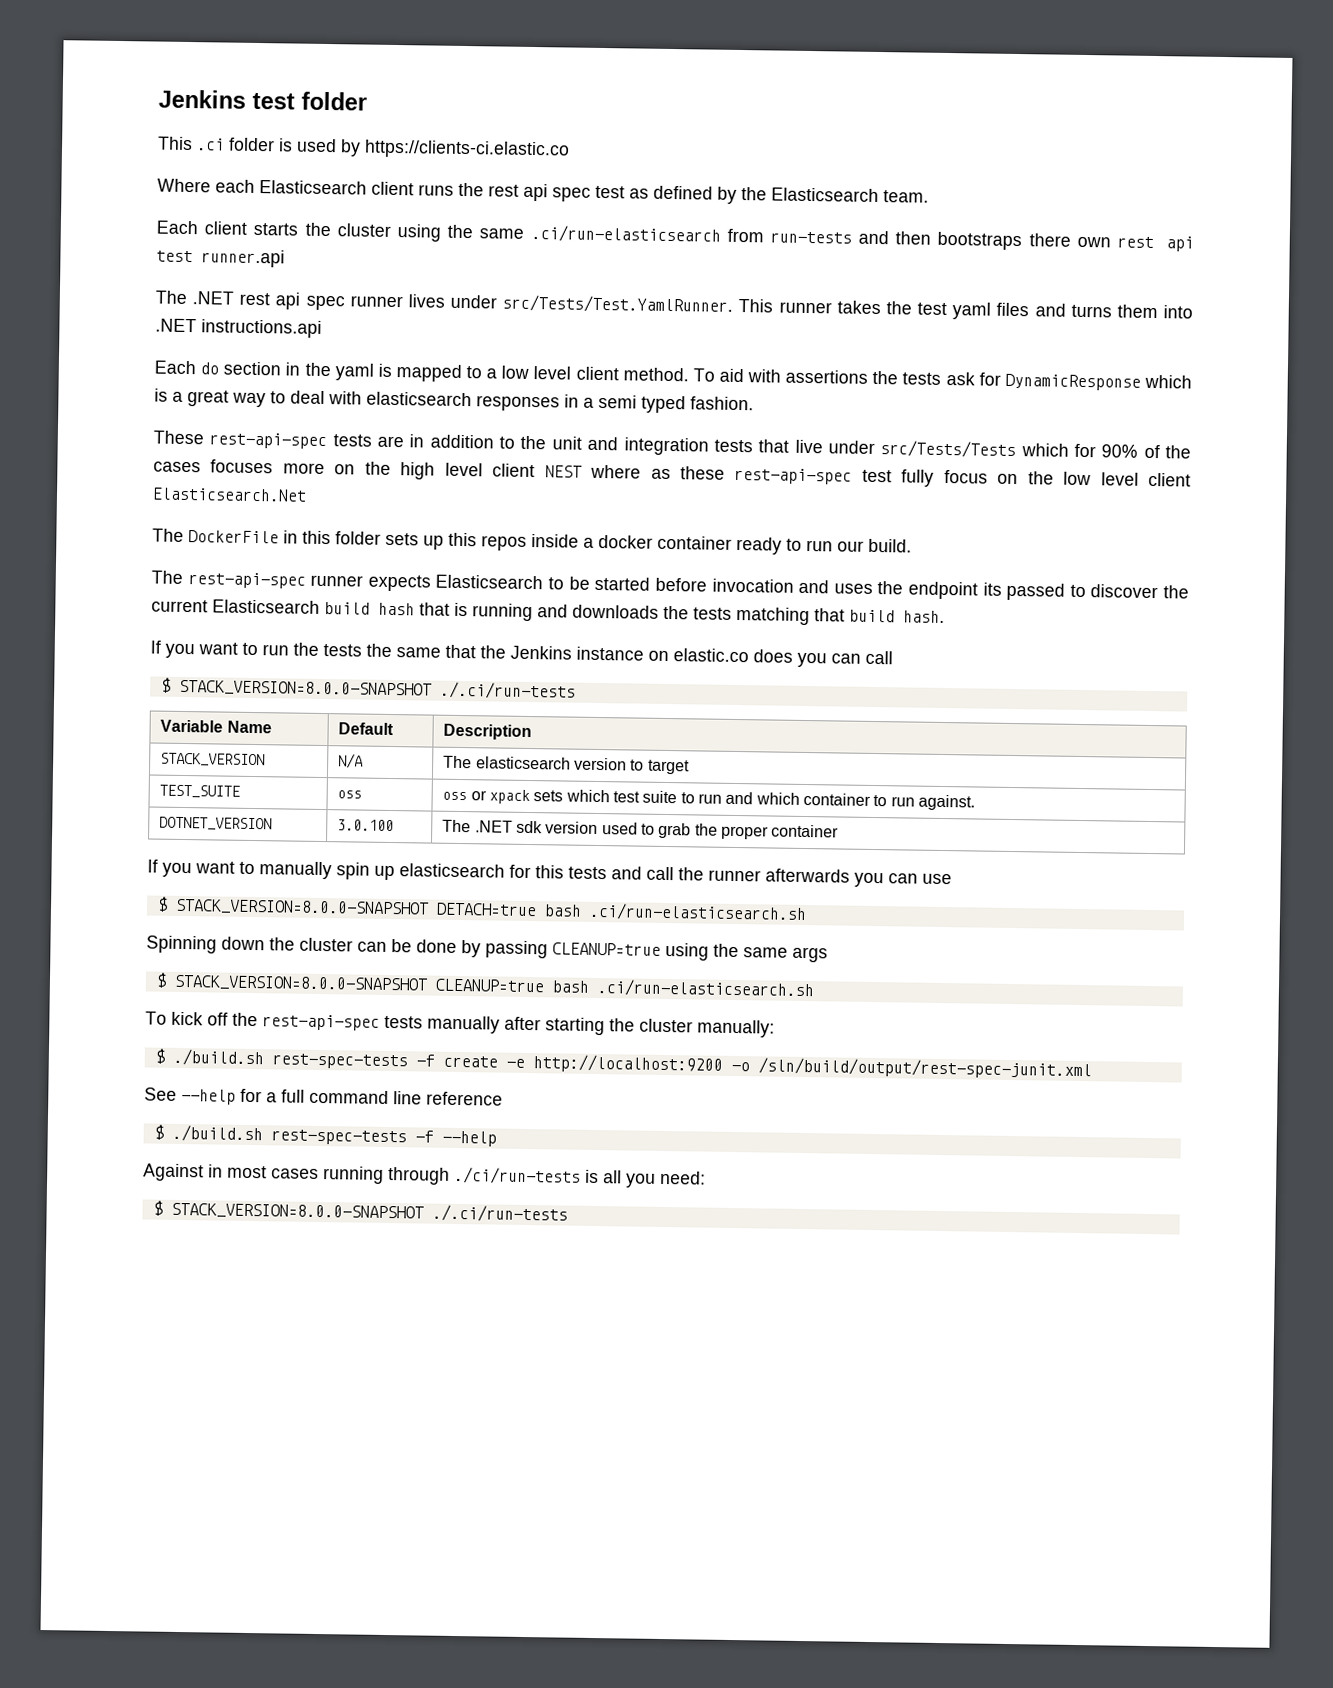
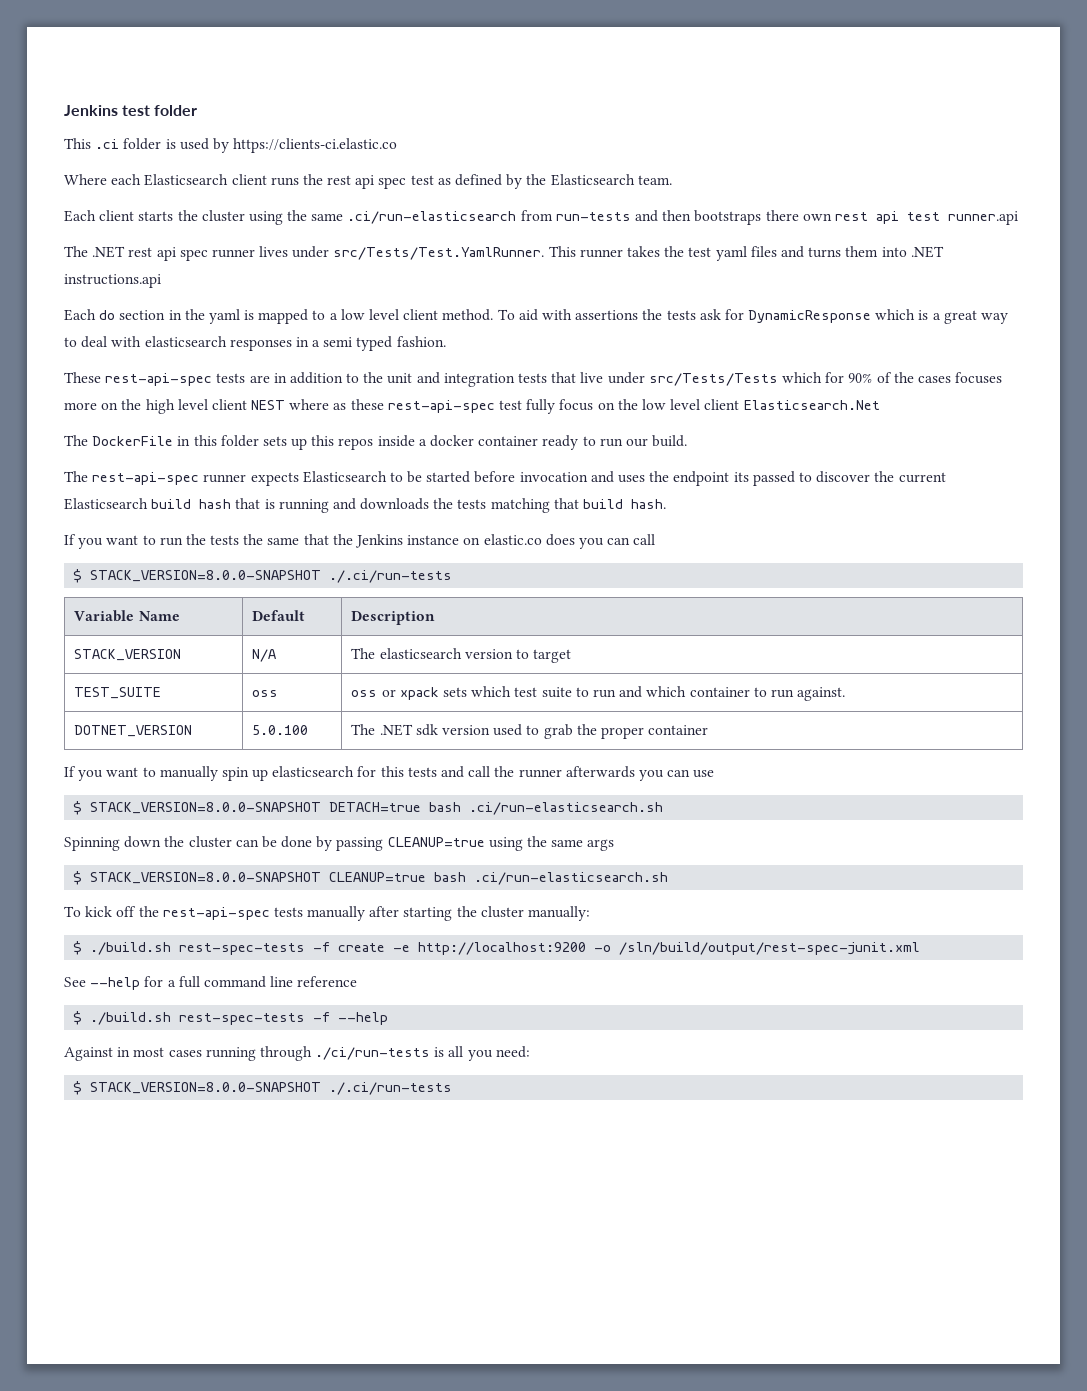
- DOTNET_VERSION | 3.0.100 | The .NET sdk version used to grab the proper container
+ DOTNET_VERSION | 5.0.100 | The .NET sdk version used to grab the proper container

